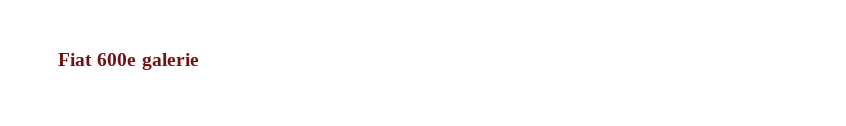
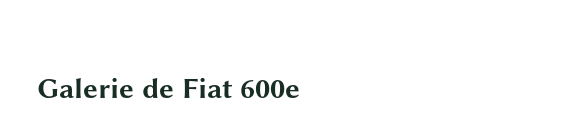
- Fiat 600e galerie
+ Galerie de Fiat 600e

